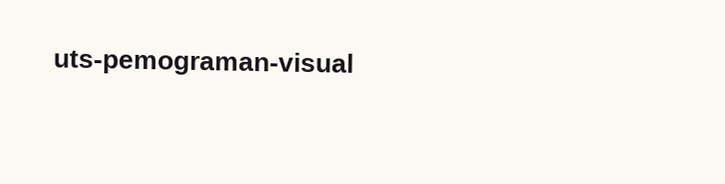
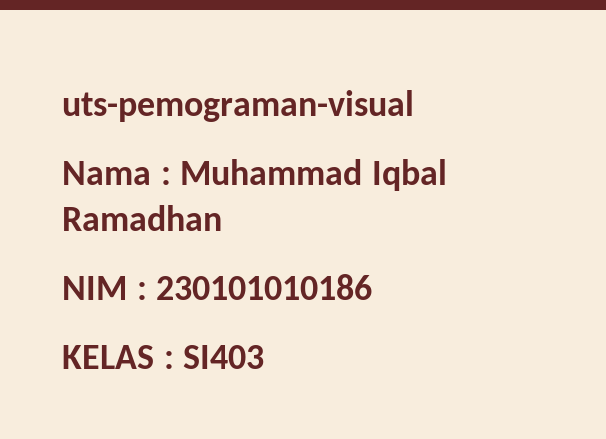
+ Nama : Muhammad Iqbal Ramadhan
+ NIM : 230101010186
+ KELAS : SI403

